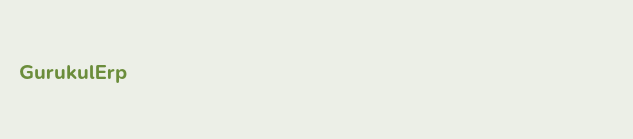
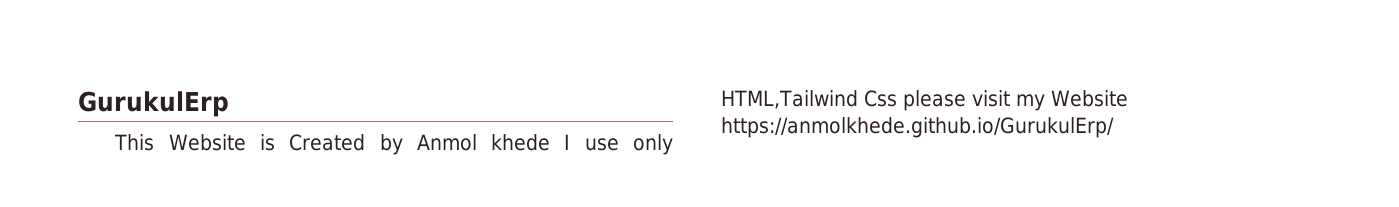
+ This Website is Created by Anmol khede I use only HTML,Tailwind Css please visit my Website https://anmolkhede.github.io/GurukulErp/

